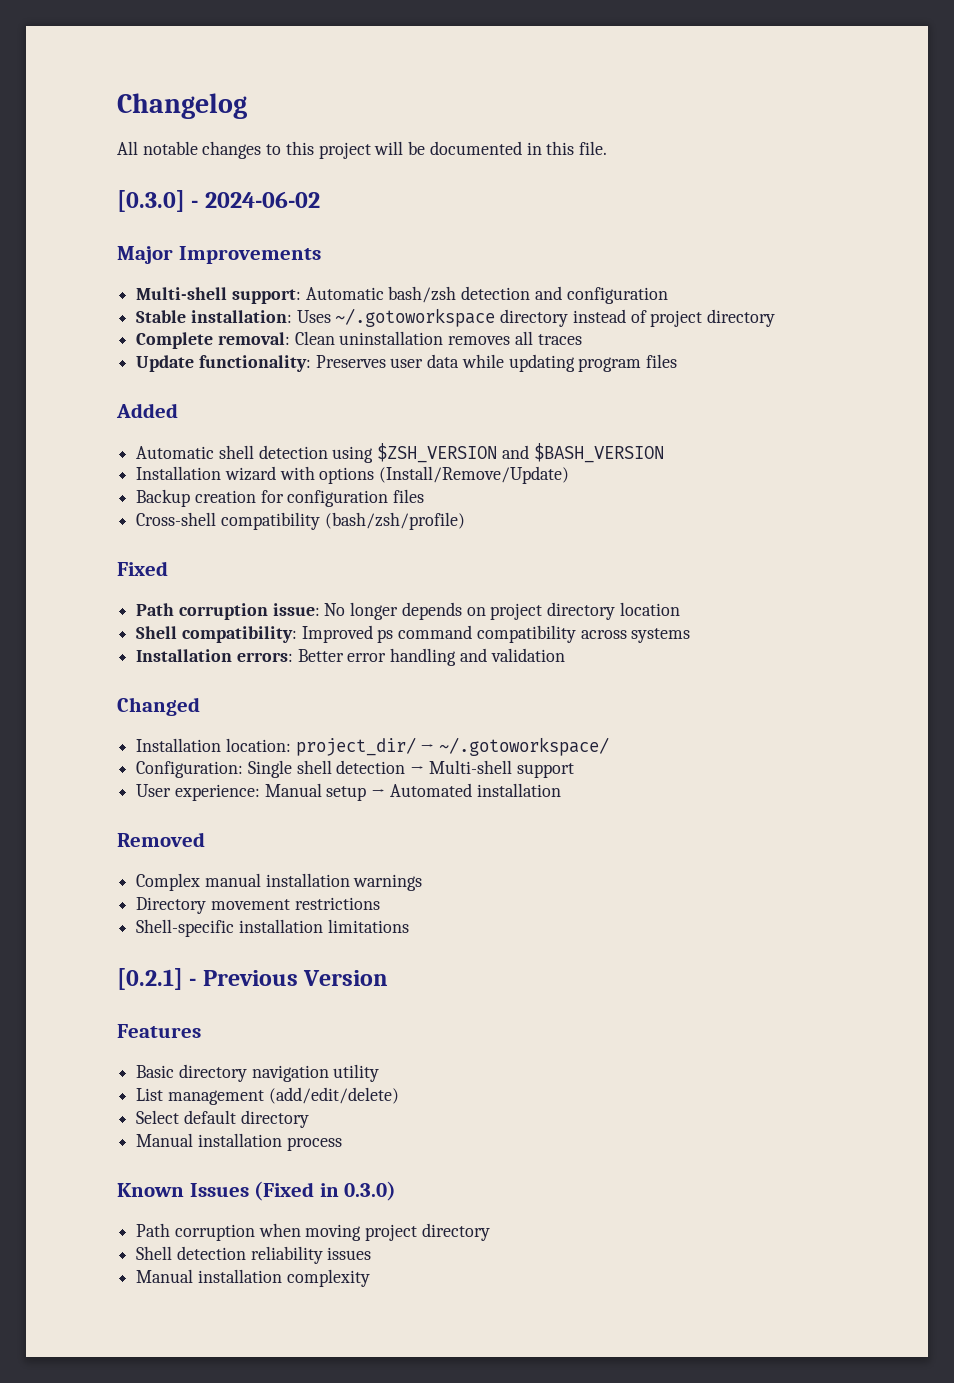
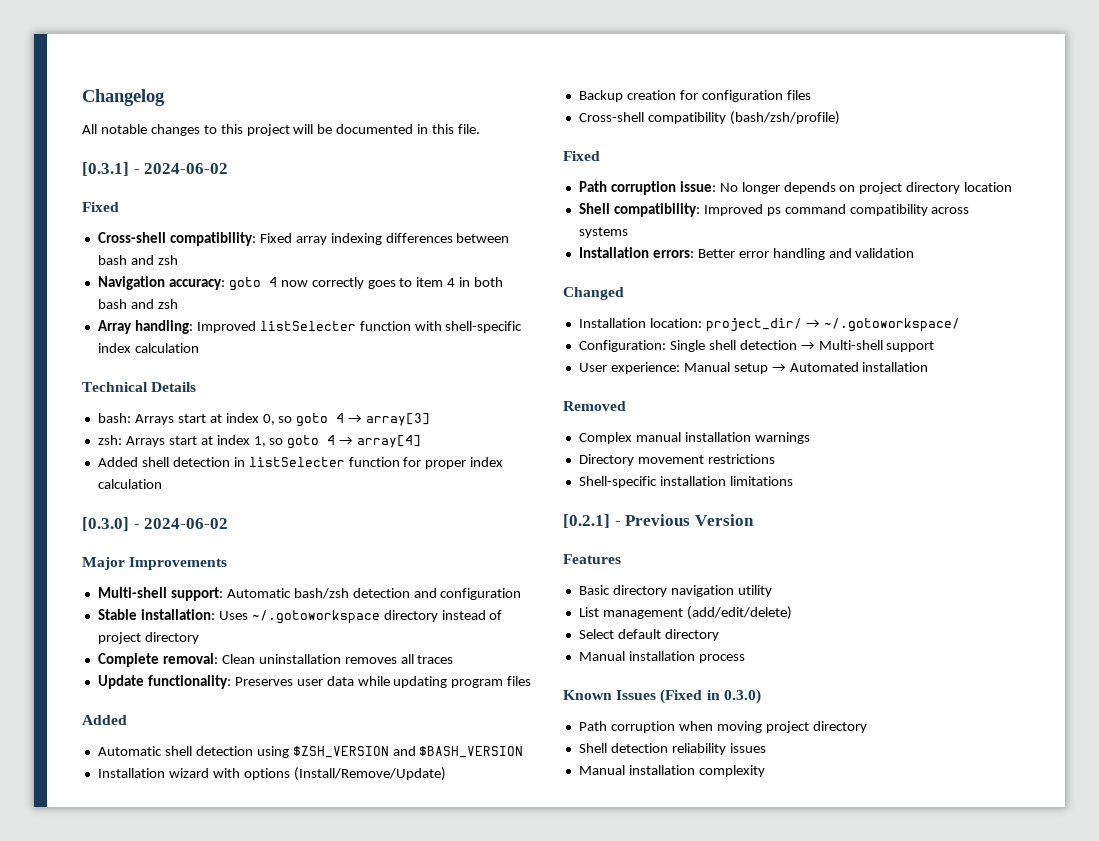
+ [0.3.1] - 2024-06-02
+ Fixed
+ Cross-shell compatibility: Fixed array indexing differences between bash and zsh
+ Navigation accuracy: goto 4 now correctly goes to item 4 in both bash and zsh
+ Array handling: Improved listSelecter function with shell-specific index calculation
+ Technical Details
+ bash: Arrays start at index 0, so goto 4 → array[3]
+ zsh: Arrays start at index 1, so goto 4 → array[4]
+ Added shell detection in listSelecter function for proper index calculation

